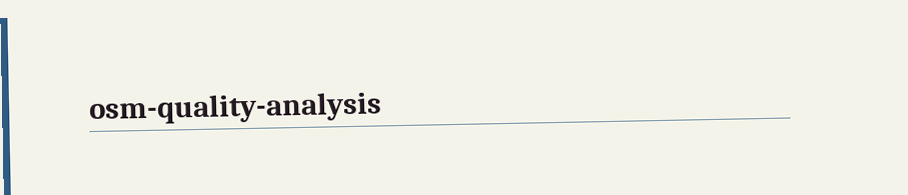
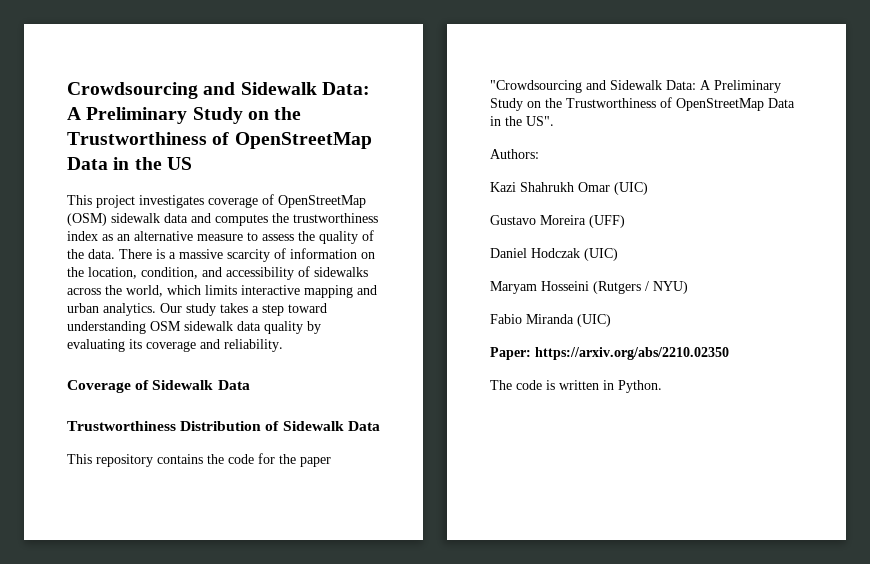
- osm-quality-analysis
+ Crowdsourcing and Sidewalk Data: A Preliminary Study on the Trustworthiness of OpenStreetMap Data in the US
+ This project investigates coverage of OpenStreetMap (OSM) sidewalk data and computes the trustworthiness index as an alternative measure to assess the quality of the data. There is a massive scarcity of information on the location, condition, and accessibility of sidewalks across the world, which limits interactive mapping and urban analytics. Our study takes a step toward understanding OSM sidewalk data quality by evaluating its coverage and reliability.
+ Coverage of Sidewalk Data
+ Trustworthiness Distribution of Sidewalk Data
+ This repository contains the code for the paper "Crowdsourcing and Sidewalk Data: A Preliminary Study on the Trustworthiness of OpenStreetMap Data in the US".
+ Authors:
+ Kazi Shahrukh Omar (UIC)
+ Gustavo Moreira (UFF)
+ Daniel Hodczak (UIC)
+ Maryam Hosseini (Rutgers / NYU)
+ Fabio Miranda (UIC)
+ Paper: https://arxiv.org/abs/2210.02350
+ The code is written in Python.

